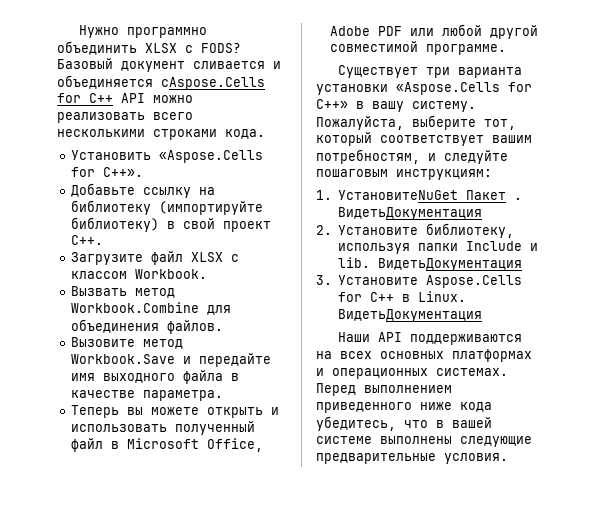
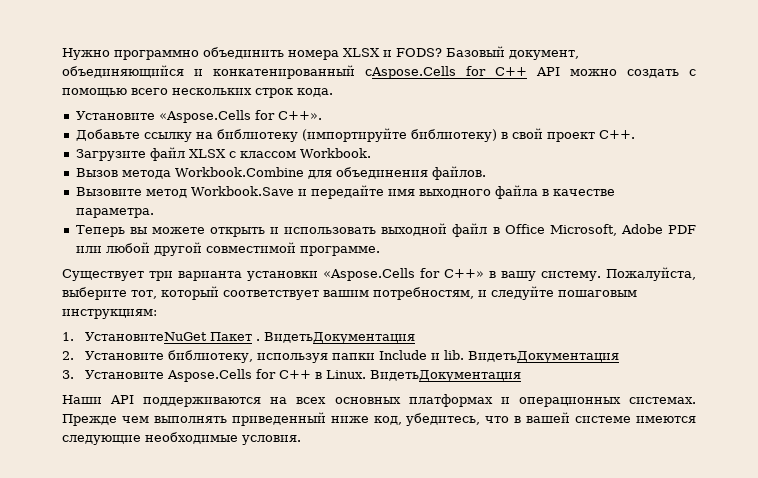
- Нужно программно объединить XLSX с FODS? Базовый документ сливается и объединяется сAspose.Cells for C++ API можно реализовать всего несколькими строками кода.
+ Нужно программно объединить номера XLSX и FODS? Базовый документ, объединяющийся и конкатенированный сAspose.Cells for C++ API можно создать с помощью всего нескольких строк кода.
- Установить «Aspose.Cells for C++».
+ Установите «Aspose.Cells for C++».
- Вызвать метод Workbook.Combine для объединения файлов.
+ Вызов метода Workbook.Combine для объединения файлов.
- Теперь вы можете открыть и использовать полученный файл в Microsoft Office, Adobe PDF или любой другой совместимой программе.
+ Теперь вы можете открыть и использовать выходной файл в Office Microsoft, Adobe PDF или любой другой совместимой программе.
- Перед выполнением приведенного ниже кода убедитесь, что в вашей системе выполнены следующие предварительные условия.
+ Прежде чем выполнять приведенный ниже код, убедитесь, что в вашей системе имеются следующие необходимые условия.

